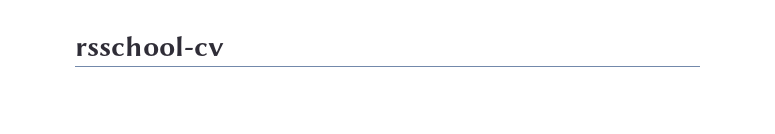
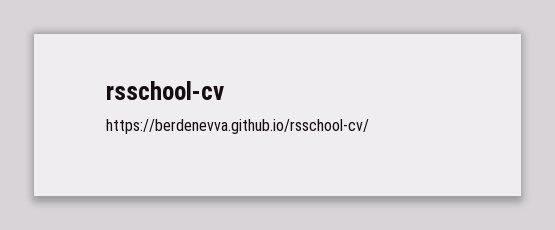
+ https://berdenevva.github.io/rsschool-cv/

